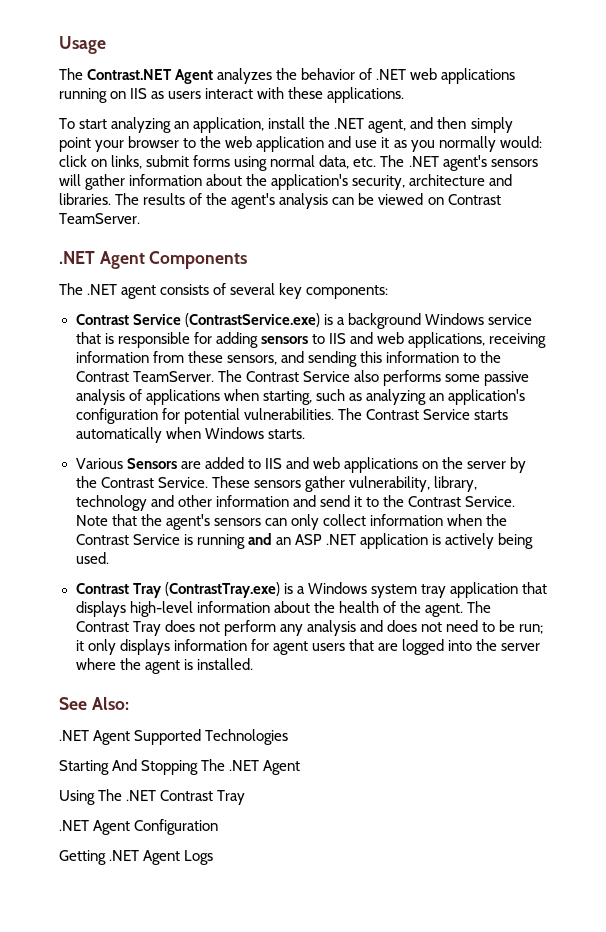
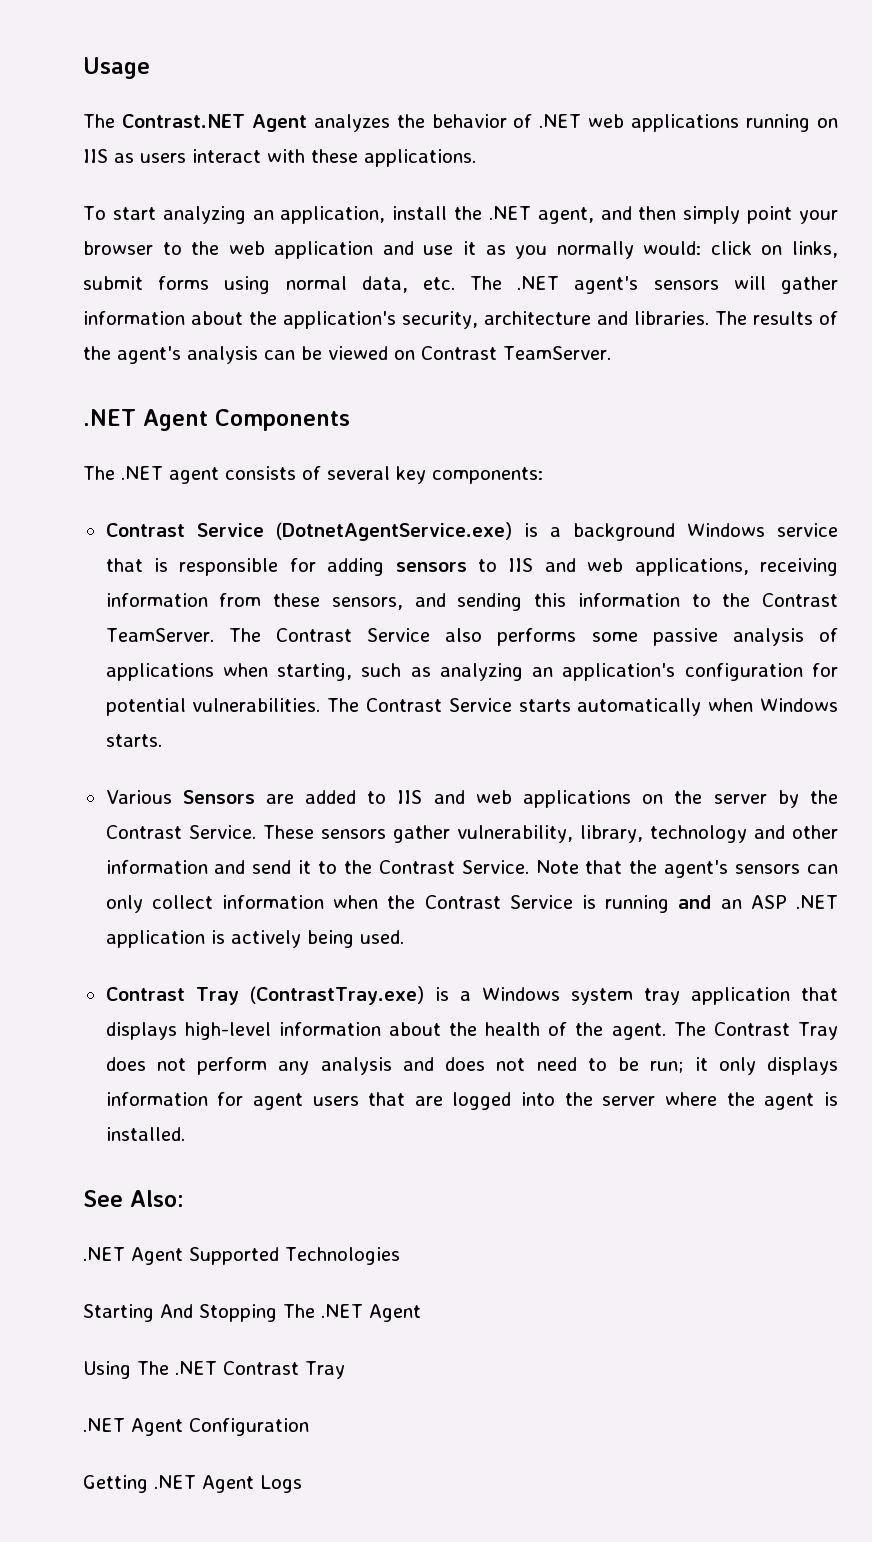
- Contrast Service (ContrastService.exe) is a background Windows service that is responsible for adding sensors to IIS and web applications, receiving information from these sensors, and sending this information to the Contrast TeamServer.
+ Contrast Service (DotnetAgentService.exe) is a background Windows service that is responsible for adding sensors to IIS and web applications, receiving information from these sensors, and sending this information to the Contrast TeamServer.

